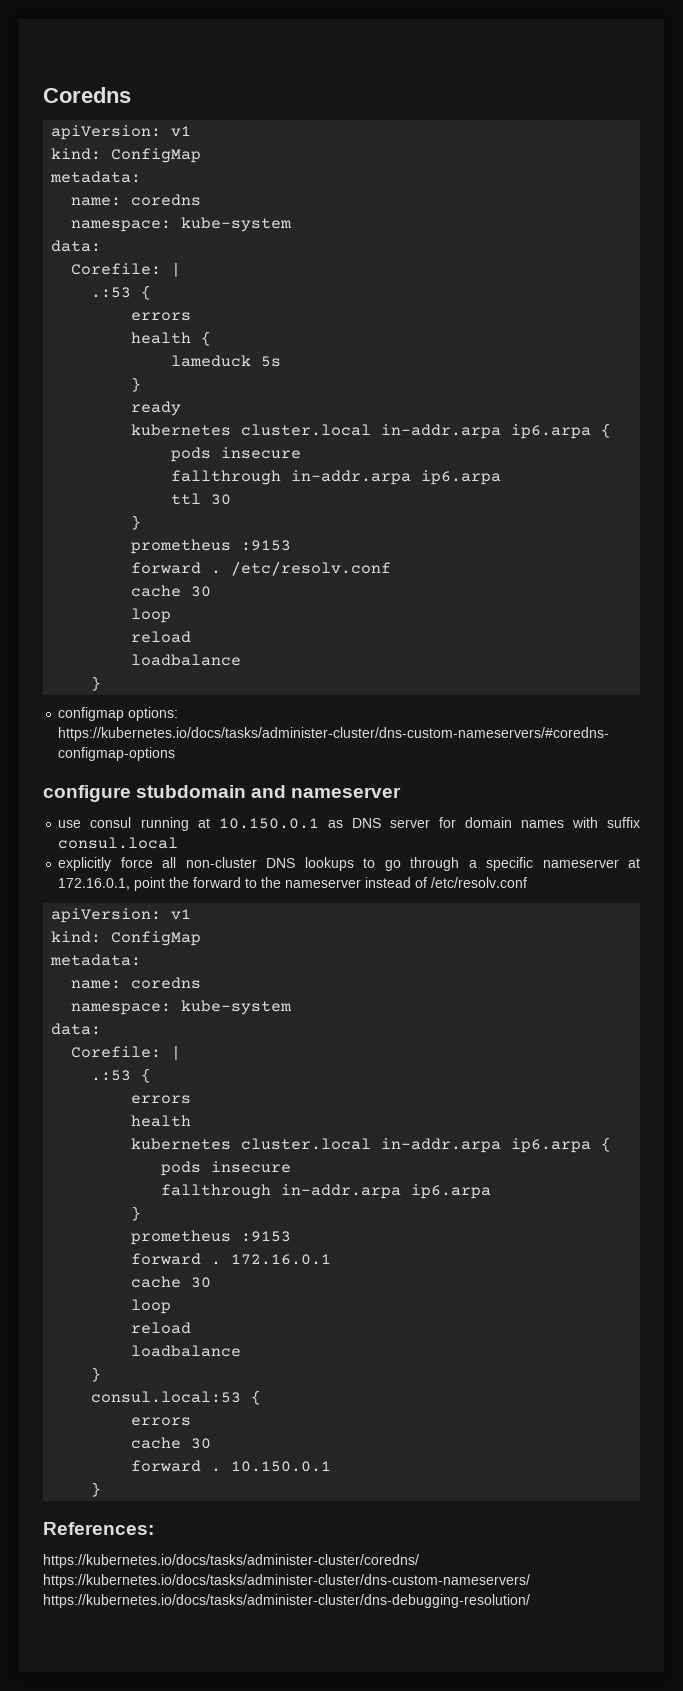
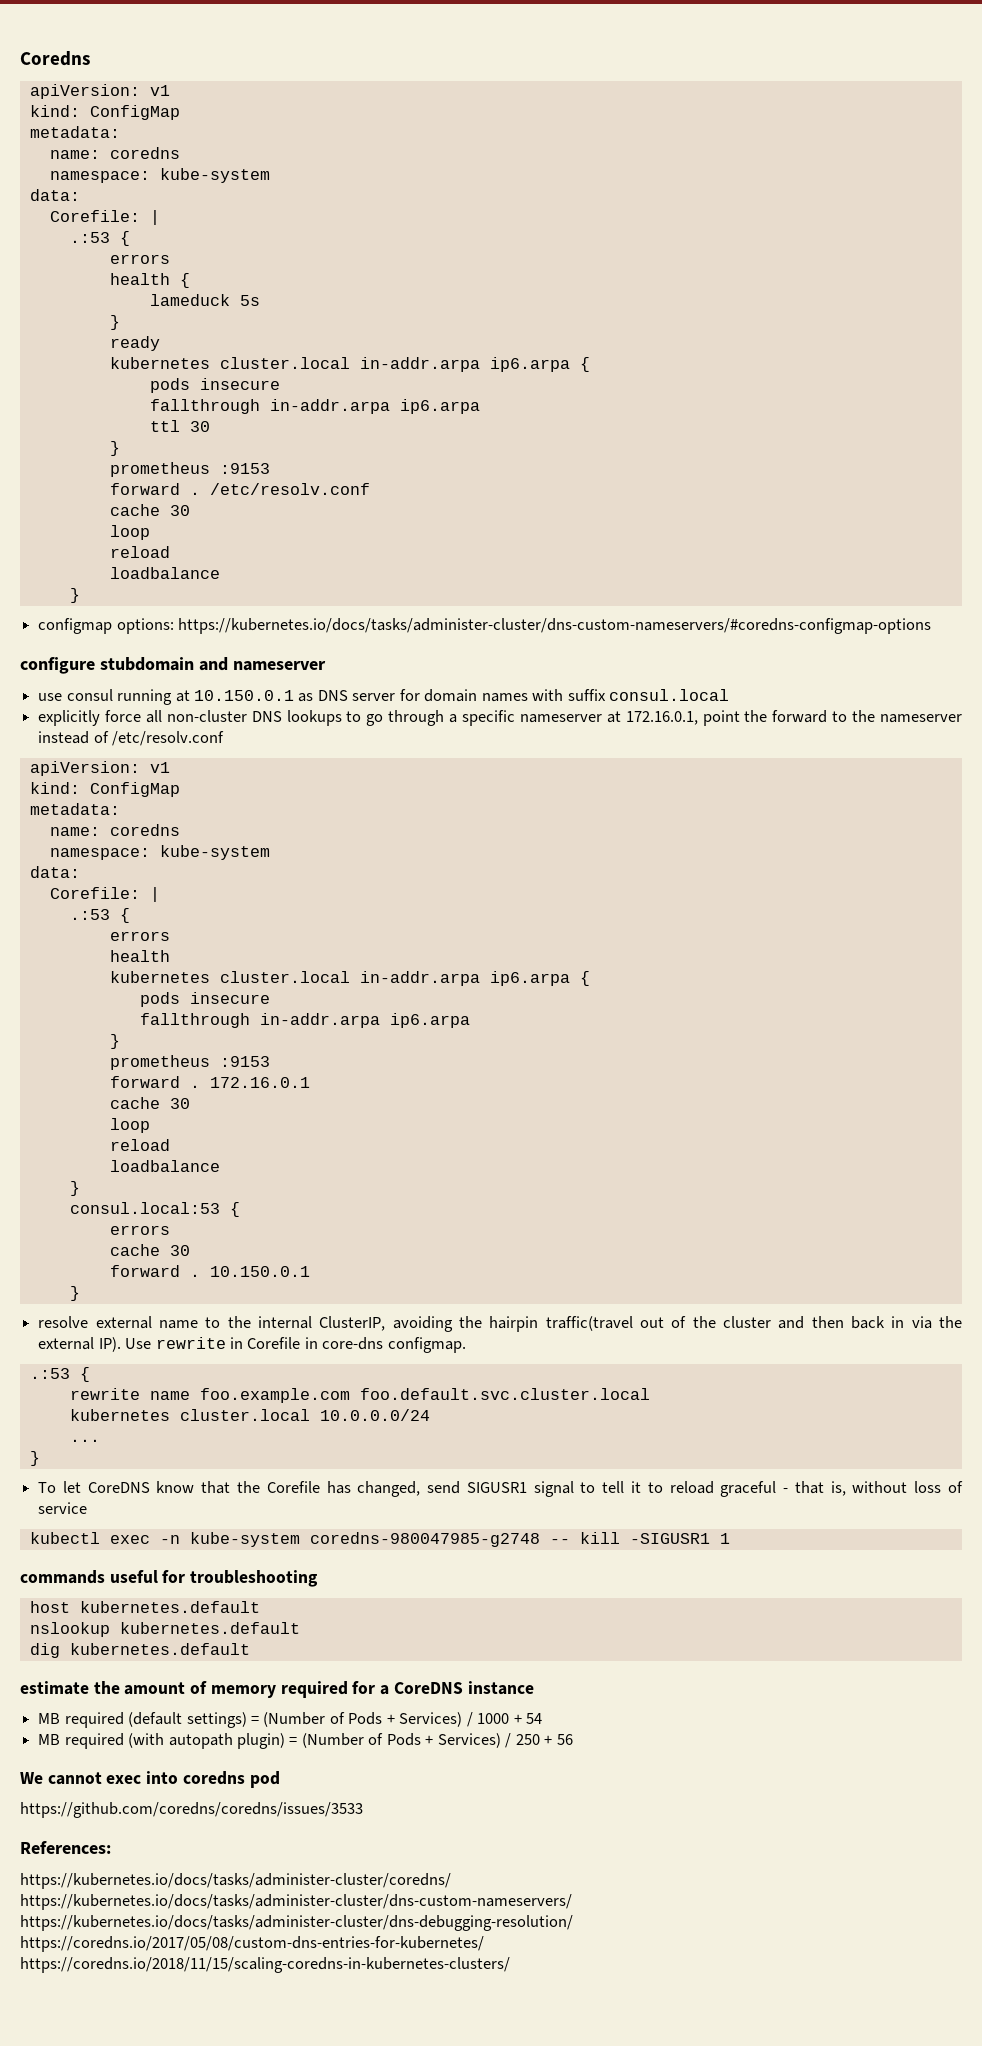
+ resolve external name to the internal ClusterIP, avoiding the hairpin traffic(travel out of the cluster and then back in via the external IP). Use rewrite in Corefile in core-dns configmap.
+ .:53 {
+ rewrite name foo.example.com foo.default.svc.cluster.local
+ kubernetes cluster.local 10.0.0.0/24
+ ...
+ }
+ To let CoreDNS know that the Corefile has changed, send SIGUSR1 signal to tell it to reload graceful - that is, without loss of service
+ kubectl exec -n kube-system coredns-980047985-g2748 -- kill -SIGUSR1 1
+ commands useful for troubleshooting
+ host kubernetes.default
+ nslookup kubernetes.default
+ dig kubernetes.default
+ estimate the amount of memory required for a CoreDNS instance
+ MB required (default settings) = (Number of Pods + Services) / 1000 + 54
+ MB required (with autopath plugin) = (Number of Pods + Services) / 250 + 56
+ We cannot exec into coredns pod
+ https://github.com/coredns/coredns/issues/3533
- https://kubernetes.io/docs/tasks/administer-cluster/coredns/ https://kubernetes.io/docs/tasks/administer-cluster/dns-custom-nameservers/ https://kubernetes.io/docs/tasks/administer-cluster/dns-debugging-resolution/
+ https://kubernetes.io/docs/tasks/administer-cluster/coredns/ https://kubernetes.io/docs/tasks/administer-cluster/dns-custom-nameservers/ https://kubernetes.io/docs/tasks/administer-cluster/dns-debugging-resolution/ https://coredns.io/2017/05/08/custom-dns-entries-for-kubernetes/ https://coredns.io/2018/11/15/scaling-coredns-in-kubernetes-clusters/

